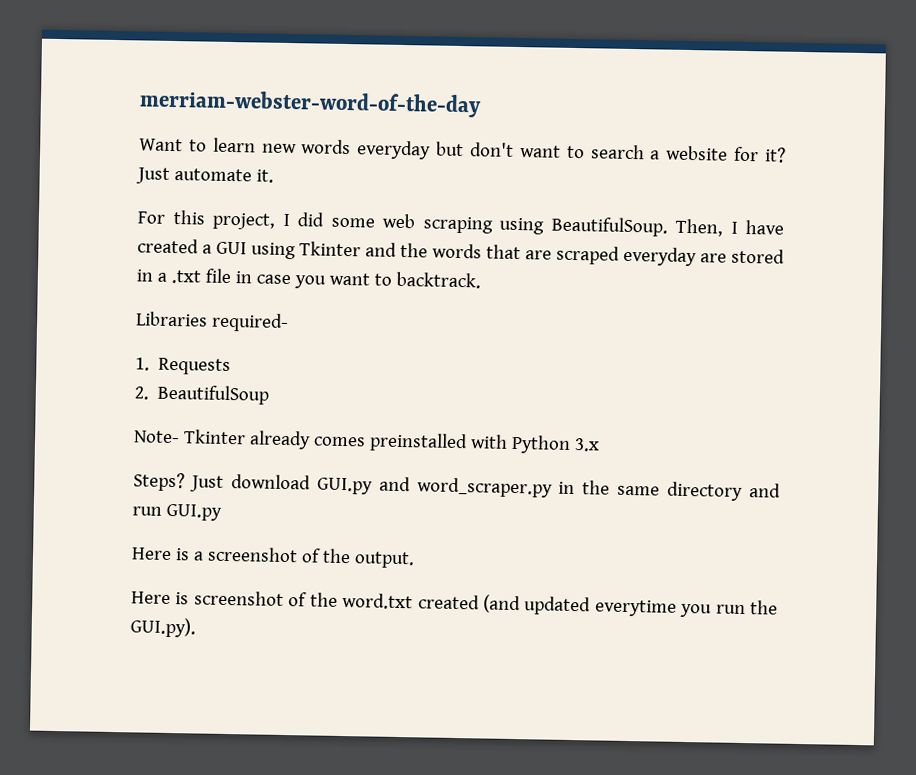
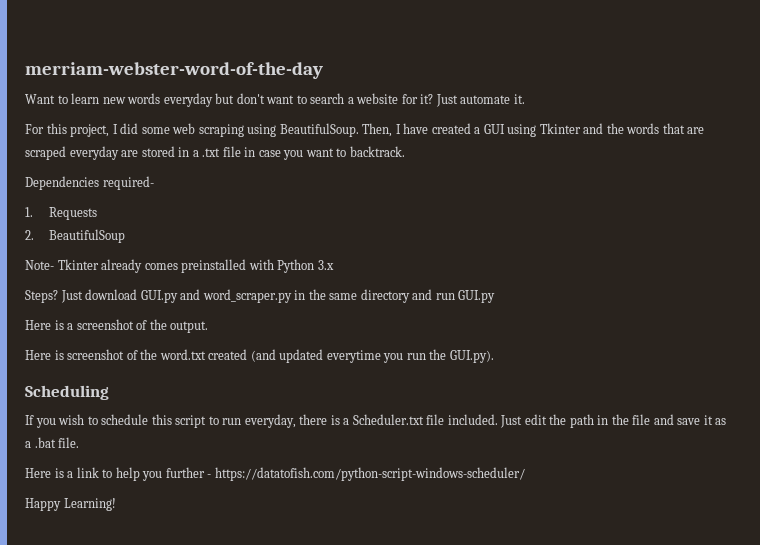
- Libraries required-
+ Dependencies required-
+ Scheduling
+ If you wish to schedule this script to run everyday, there is a Scheduler.txt file included. Just edit the path in the file and save it as a .bat file.
+ Here is a link to help you further - https://datatofish.com/python-script-windows-scheduler/
+ Happy Learning!

